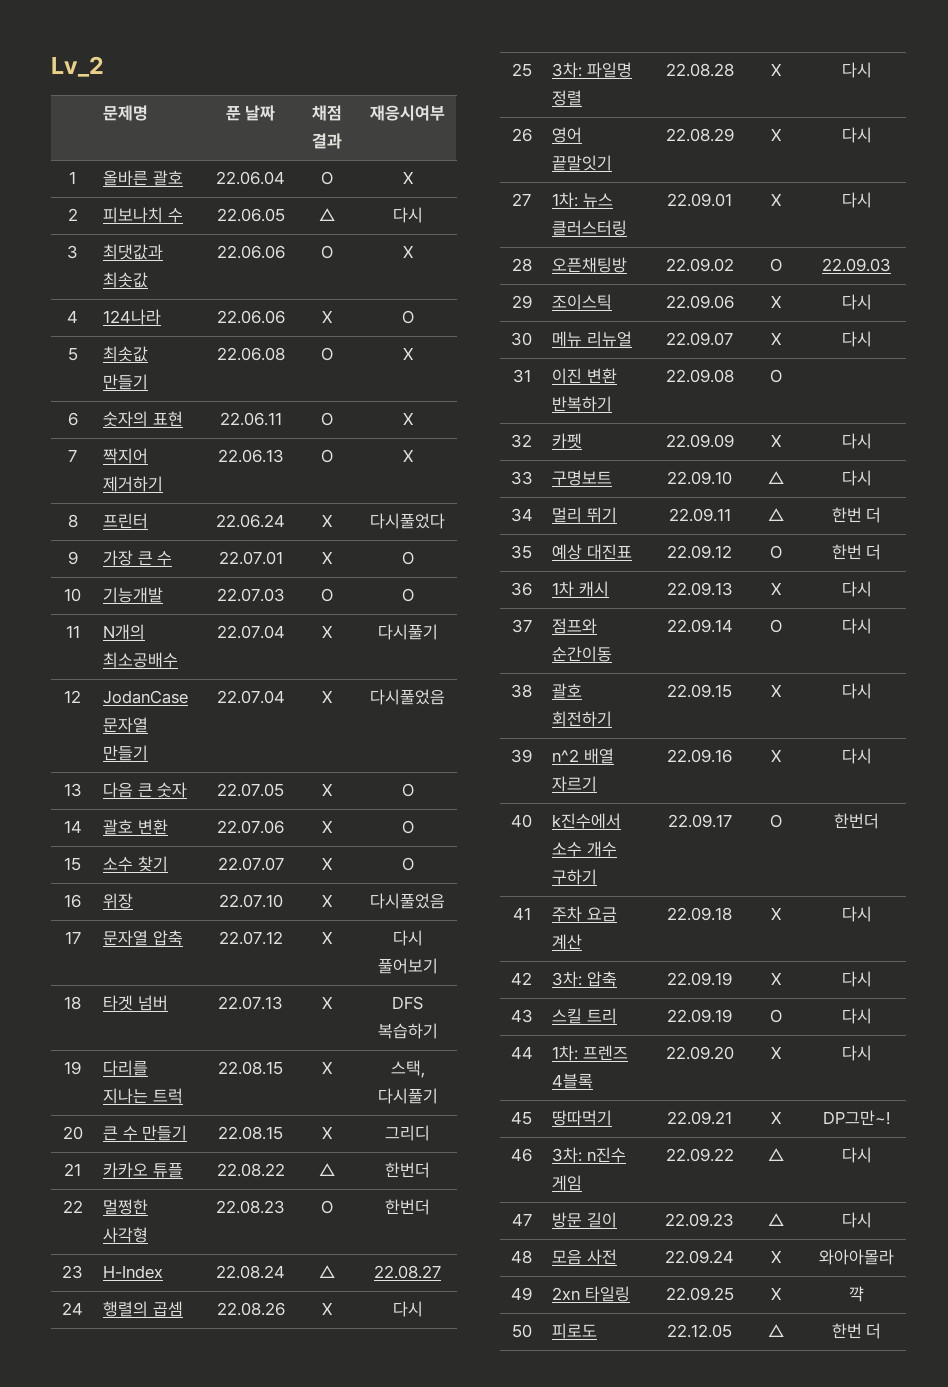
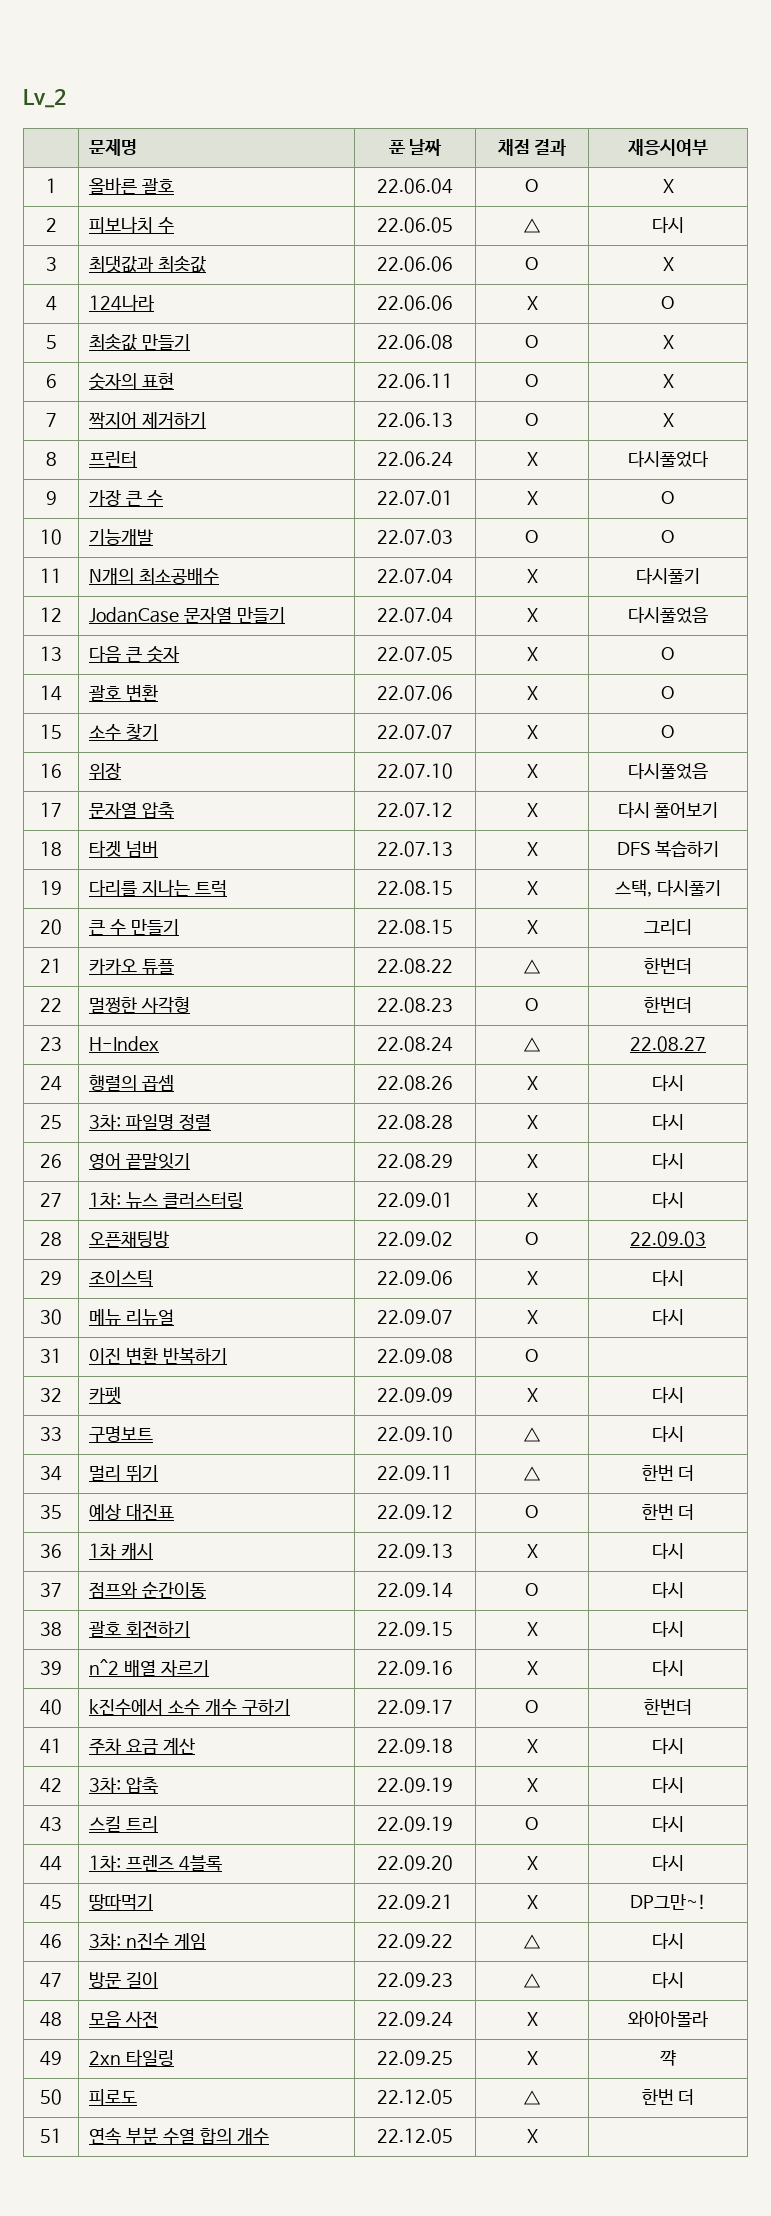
+ 51 | 연속 부분 수열 합의 개수 | 22.12.05 | X |

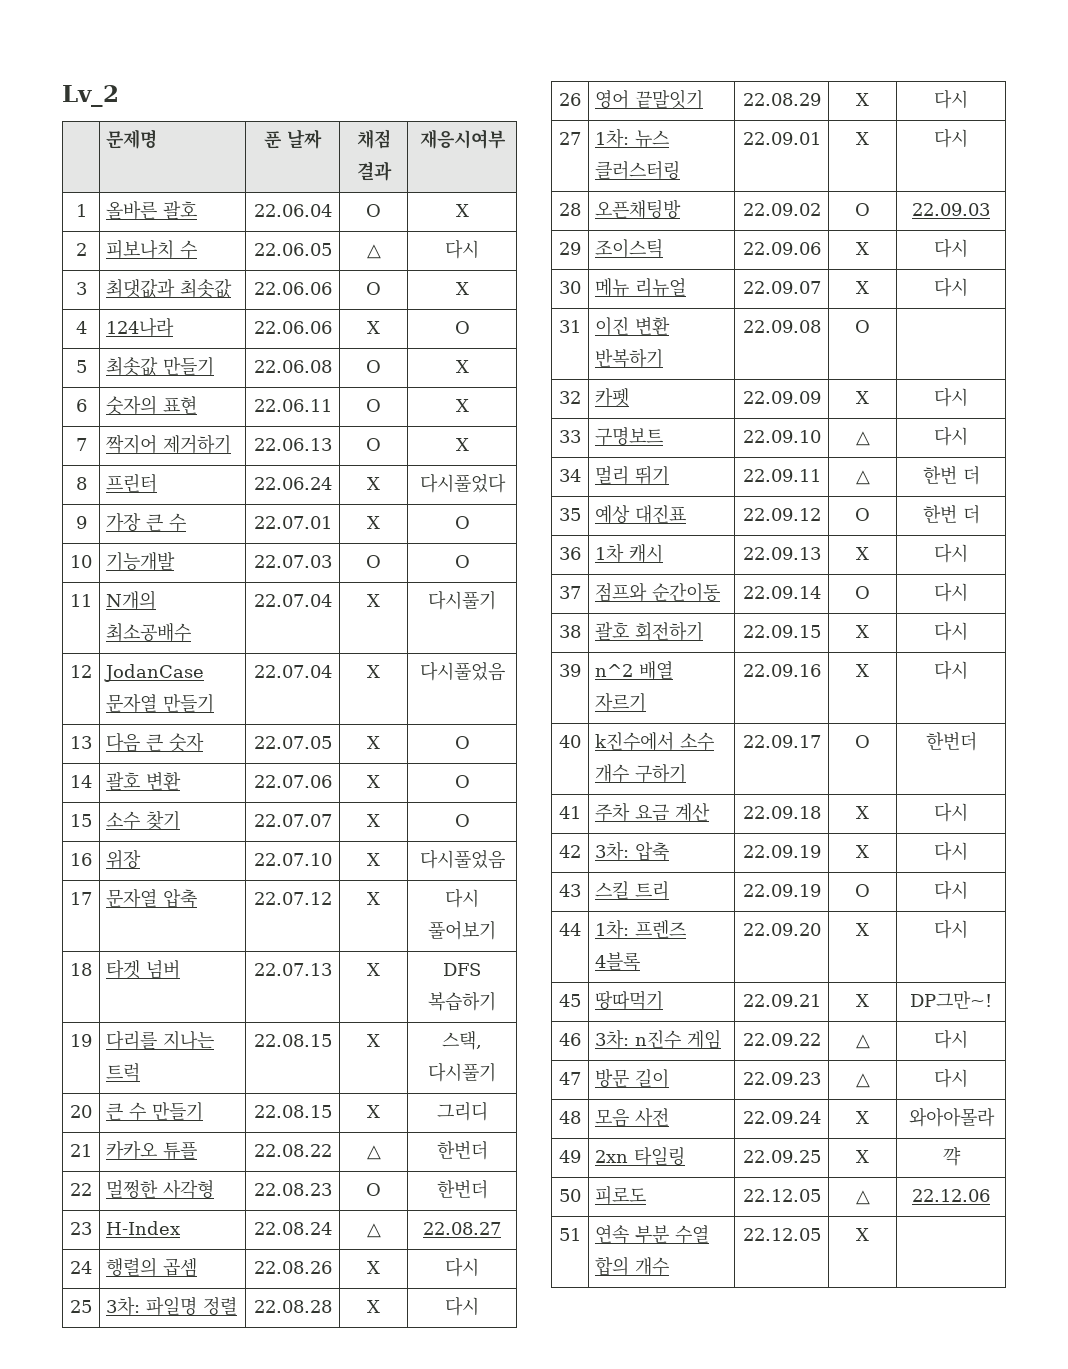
- 50 | 피로도 | 22.12.05 | △ | 한번 더
+ 50 | 피로도 | 22.12.05 | △ | 22.12.06

